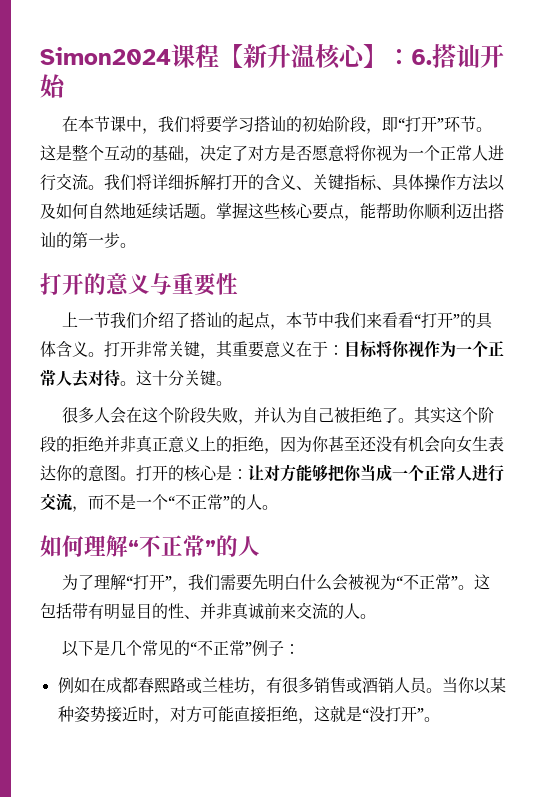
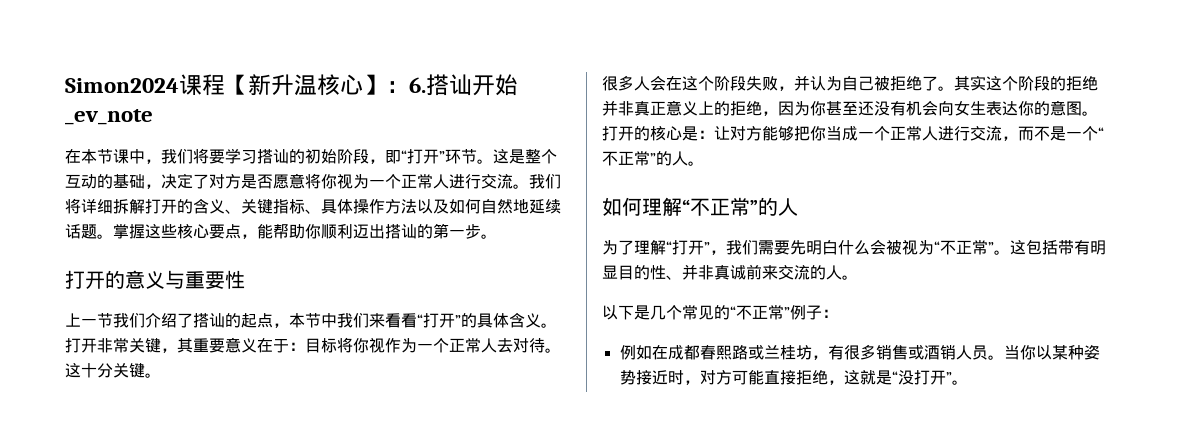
- Simon2024课程【新升温核心】：6.搭讪开始
+ Simon2024课程【新升温核心】：6.搭讪开始_ev_note

